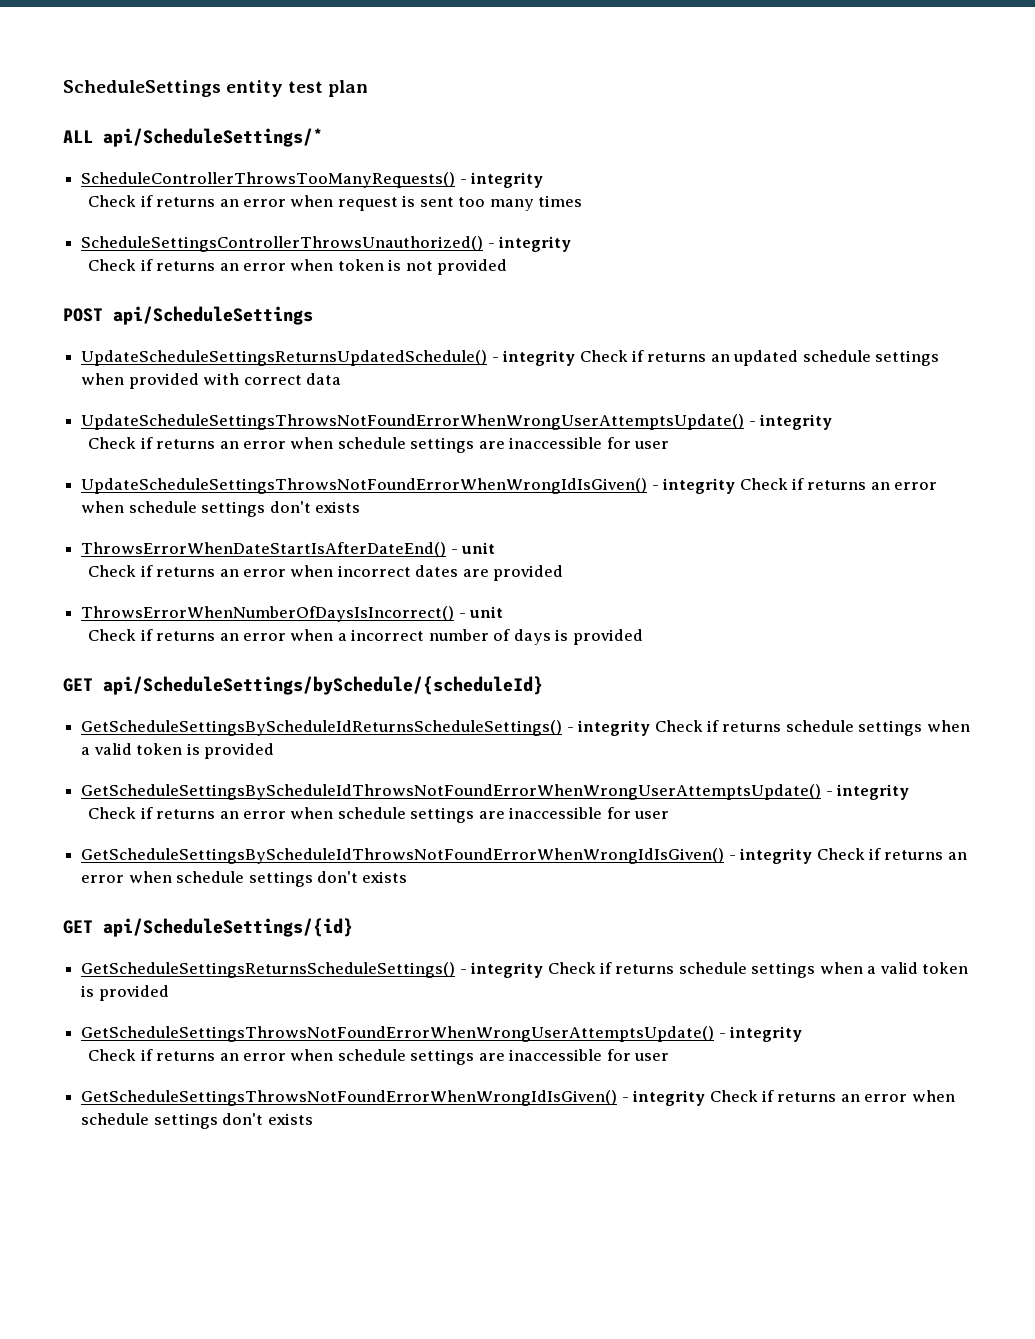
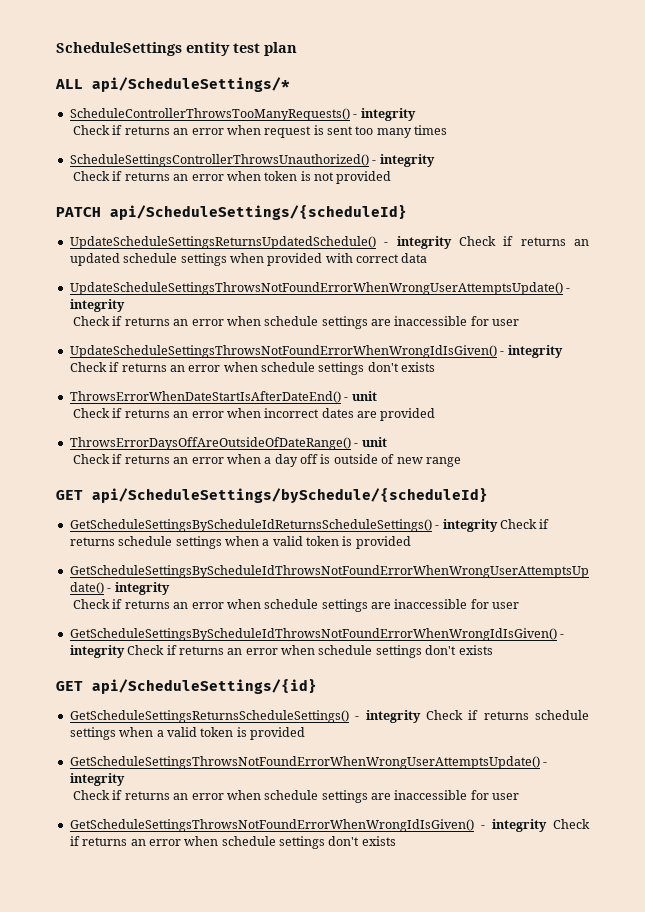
- POST api/ScheduleSettings
+ PATCH api/ScheduleSettings/{scheduleId}
- ThrowsErrorWhenNumberOfDaysIsIncorrect() - unit
+ ThrowsErrorDaysOffAreOutsideOfDateRange() - unit
- Check if returns an error when a incorrect number of days is provided
+ Check if returns an error when a day off is outside of new range

